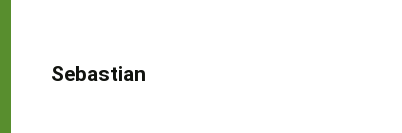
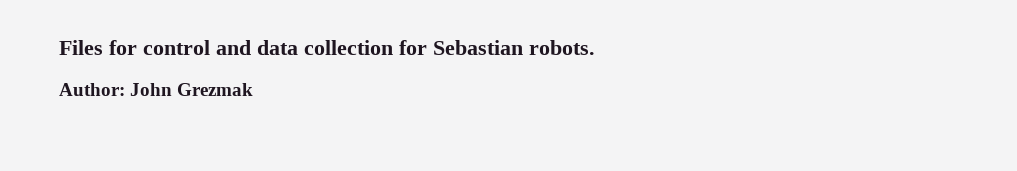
- Sebastian
+ Files for control and data collection for Sebastian robots.
+ Author: John Grezmak

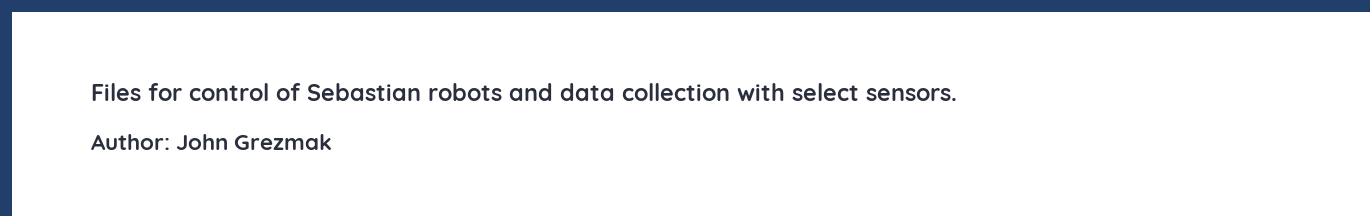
- Files for control and data collection for Sebastian robots.
+ Files for control of Sebastian robots and data collection with select sensors.

